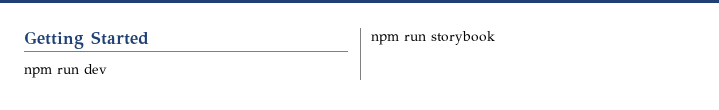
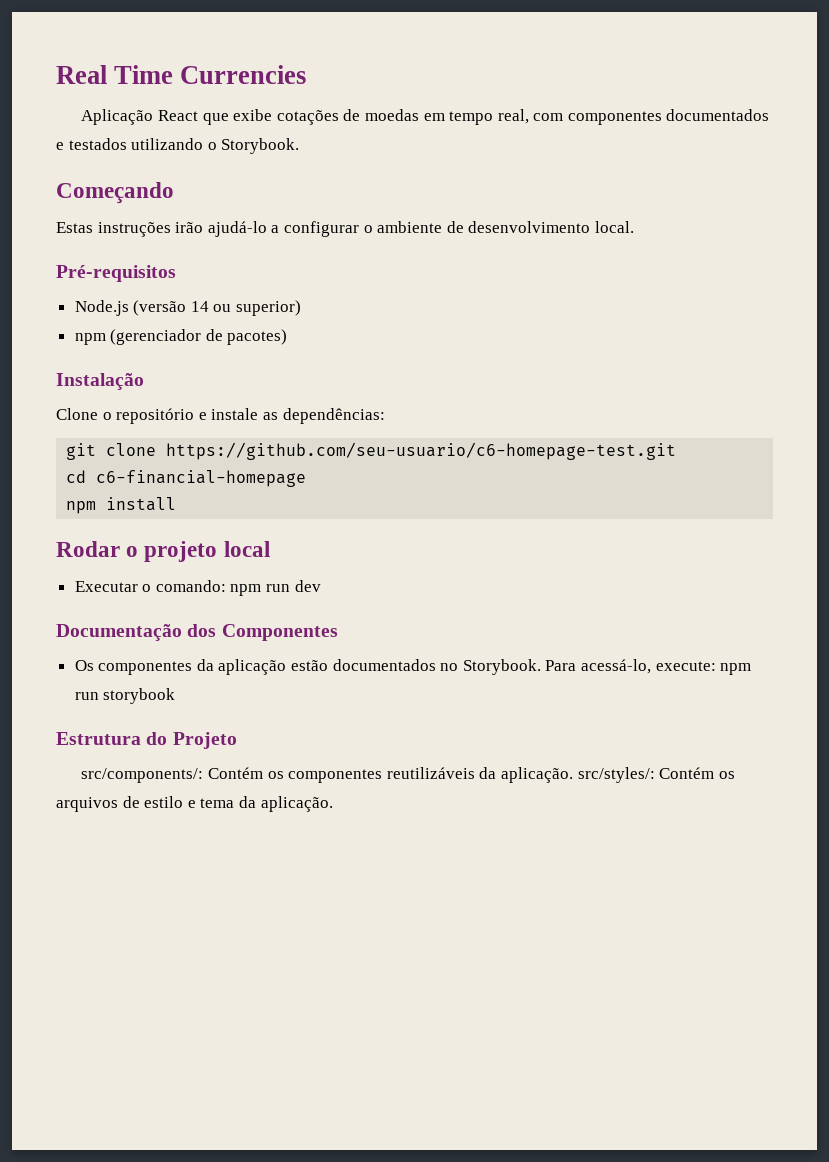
- Getting Started
- npm run dev
- npm run storybook
+ Real Time Currencies
+ Aplicação React que exibe cotações de moedas em tempo real, com componentes documentados e testados utilizando o Storybook.
+ Começando
+ Estas instruções irão ajudá-lo a configurar o ambiente de desenvolvimento local.
+ Pré-requisitos
+ Node.js (versão 14 ou superior)
+ npm (gerenciador de pacotes)
+ Instalação
+ Clone o repositório e instale as dependências:
+ git clone https://github.com/seu-usuario/c6-homepage-test.git
+ cd c6-financial-homepage
+ npm install
+ Rodar o projeto local
+ Executar o comando: npm run dev
+ Documentação dos Componentes
+ Os componentes da aplicação estão documentados no Storybook. Para acessá-lo, execute: npm run storybook
+ Estrutura do Projeto
+ src/components/: Contém os componentes reutilizáveis da aplicação. src/styles/: Contém os arquivos de estilo e tema da aplicação.

